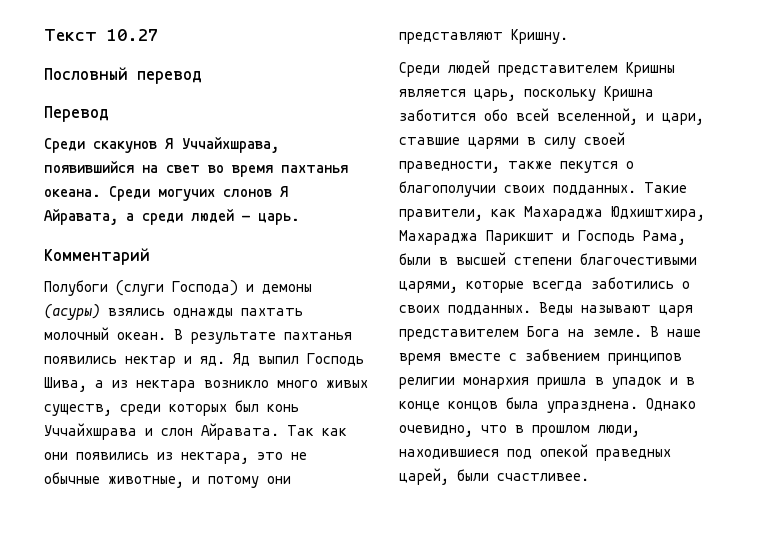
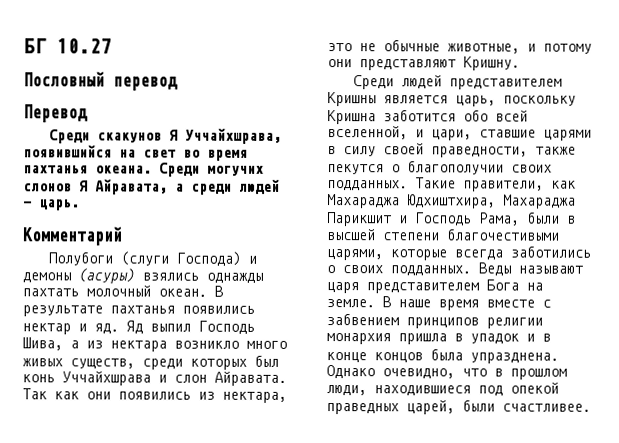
- Текст 10.27
+ БГ 10.27

